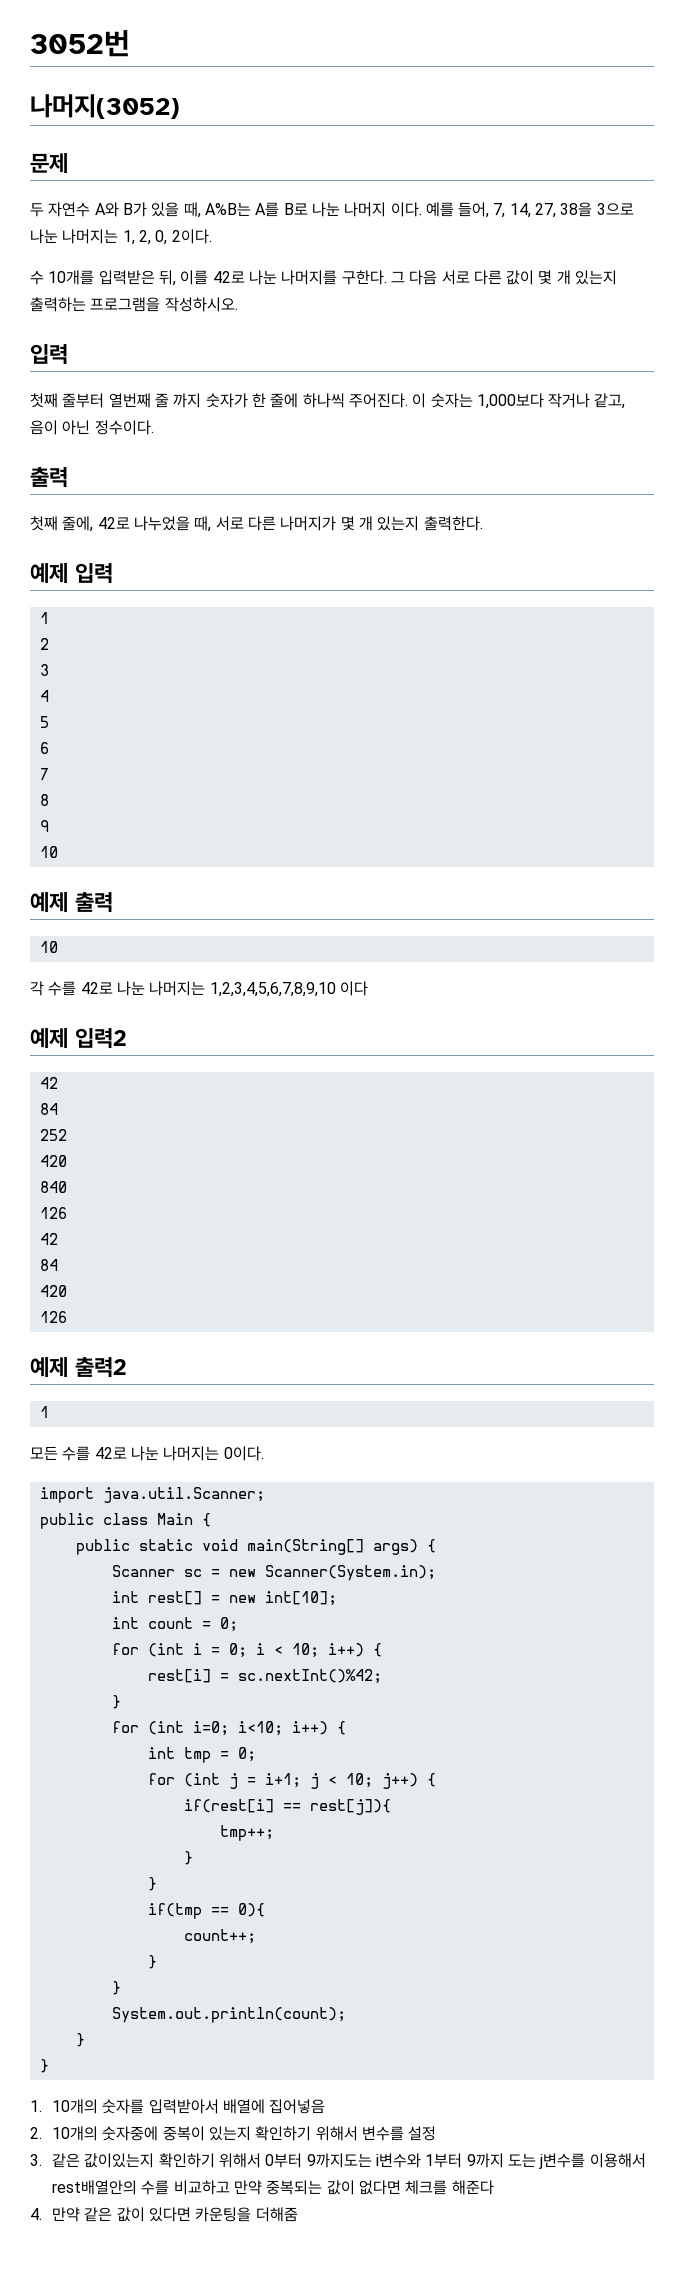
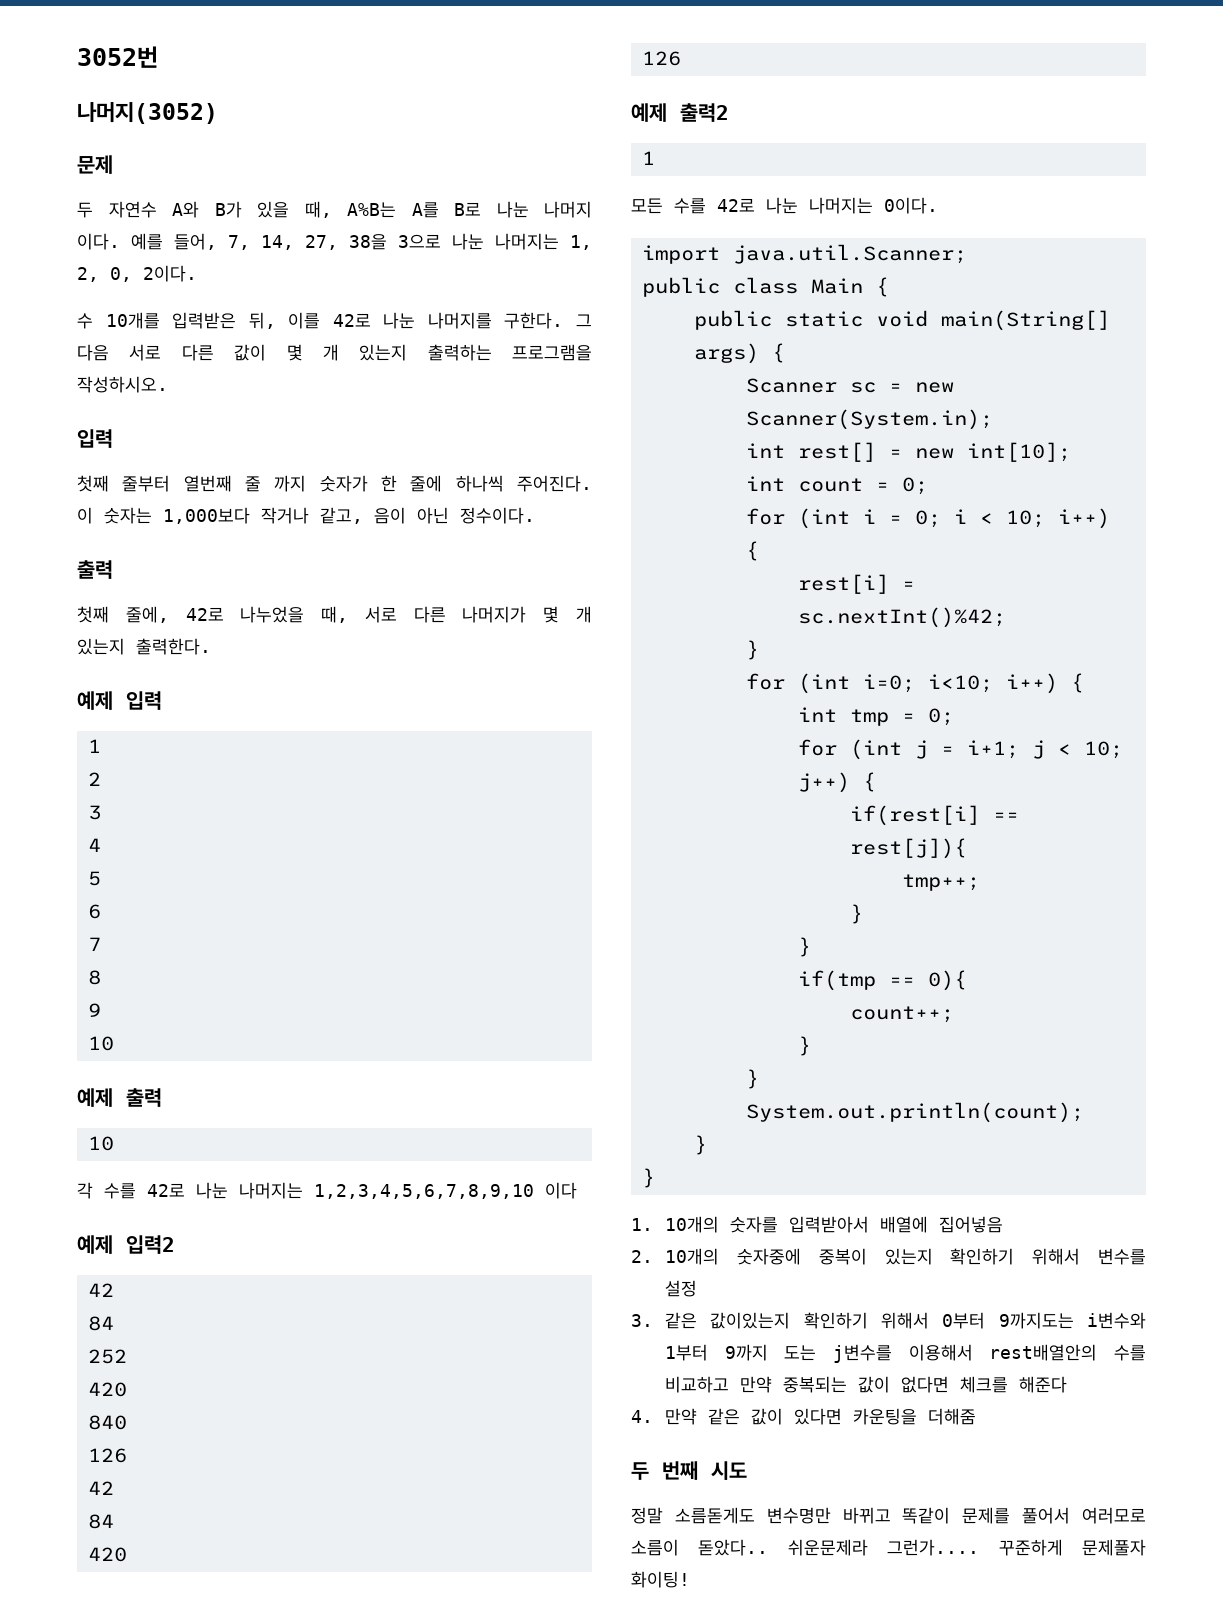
+ 두 번째 시도
+ 정말 소름돋게도 변수명만 바뀌고 똑같이 문제를 풀어서 여러모로 소름이 돋았다.. 쉬운문제라 그런가.... 꾸준하게 문제풀자 화이팅!

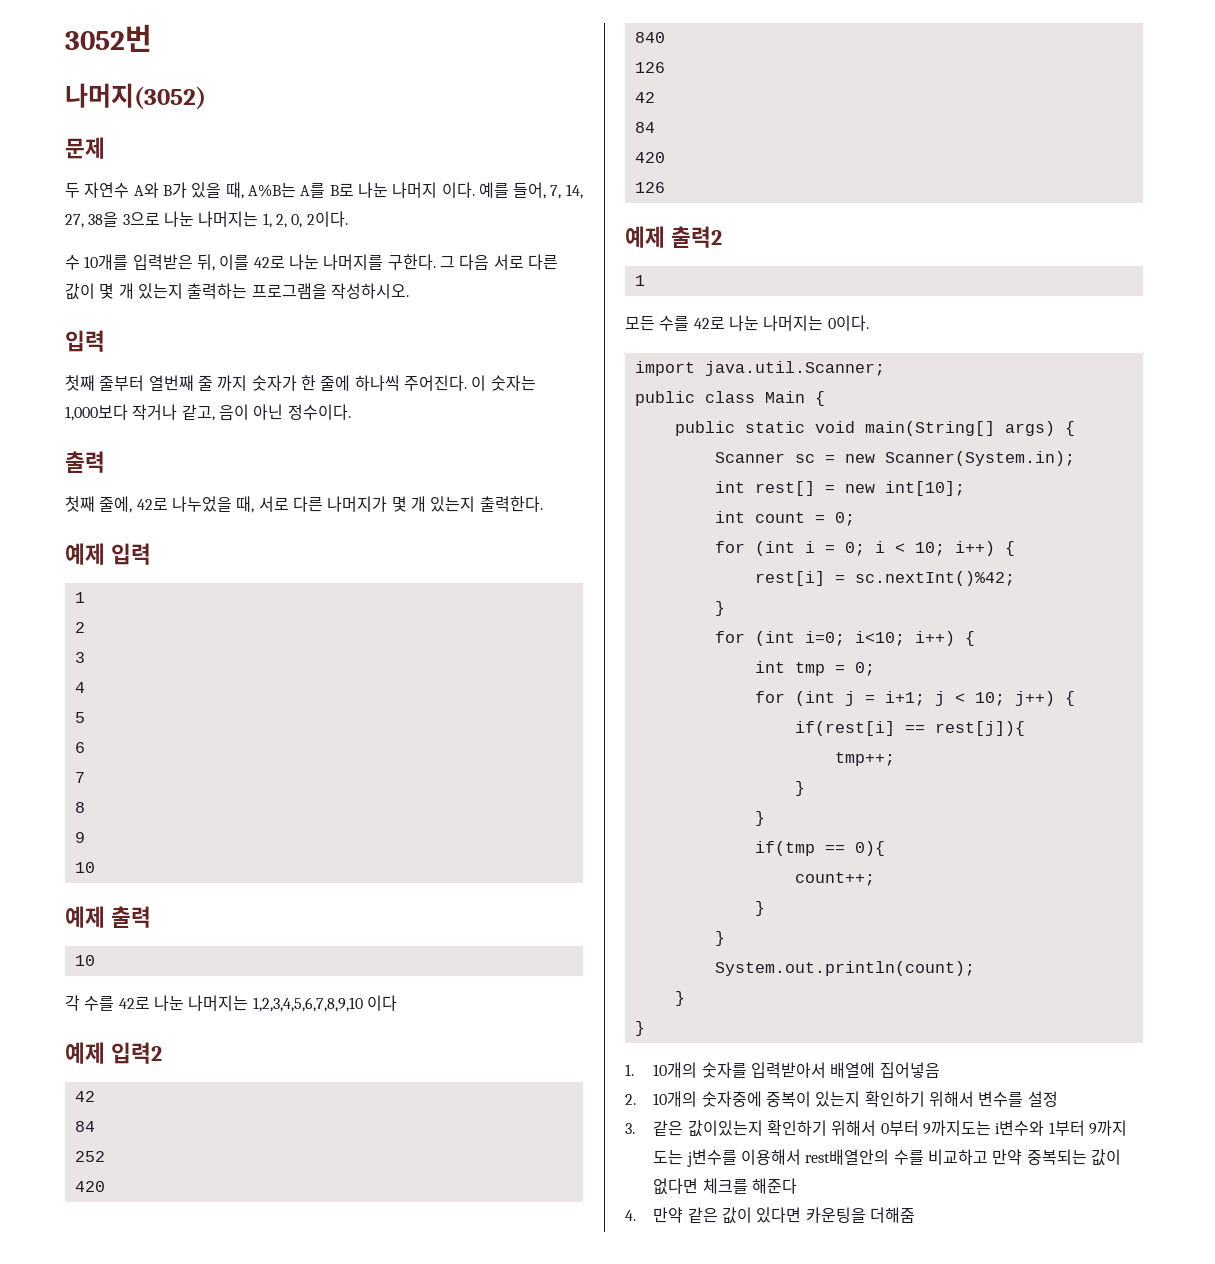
- 두 번째 시도
- 정말 소름돋게도 변수명만 바뀌고 똑같이 문제를 풀어서 여러모로 소름이 돋았다.. 쉬운문제라 그런가.... 꾸준하게 문제풀자 화이팅!

